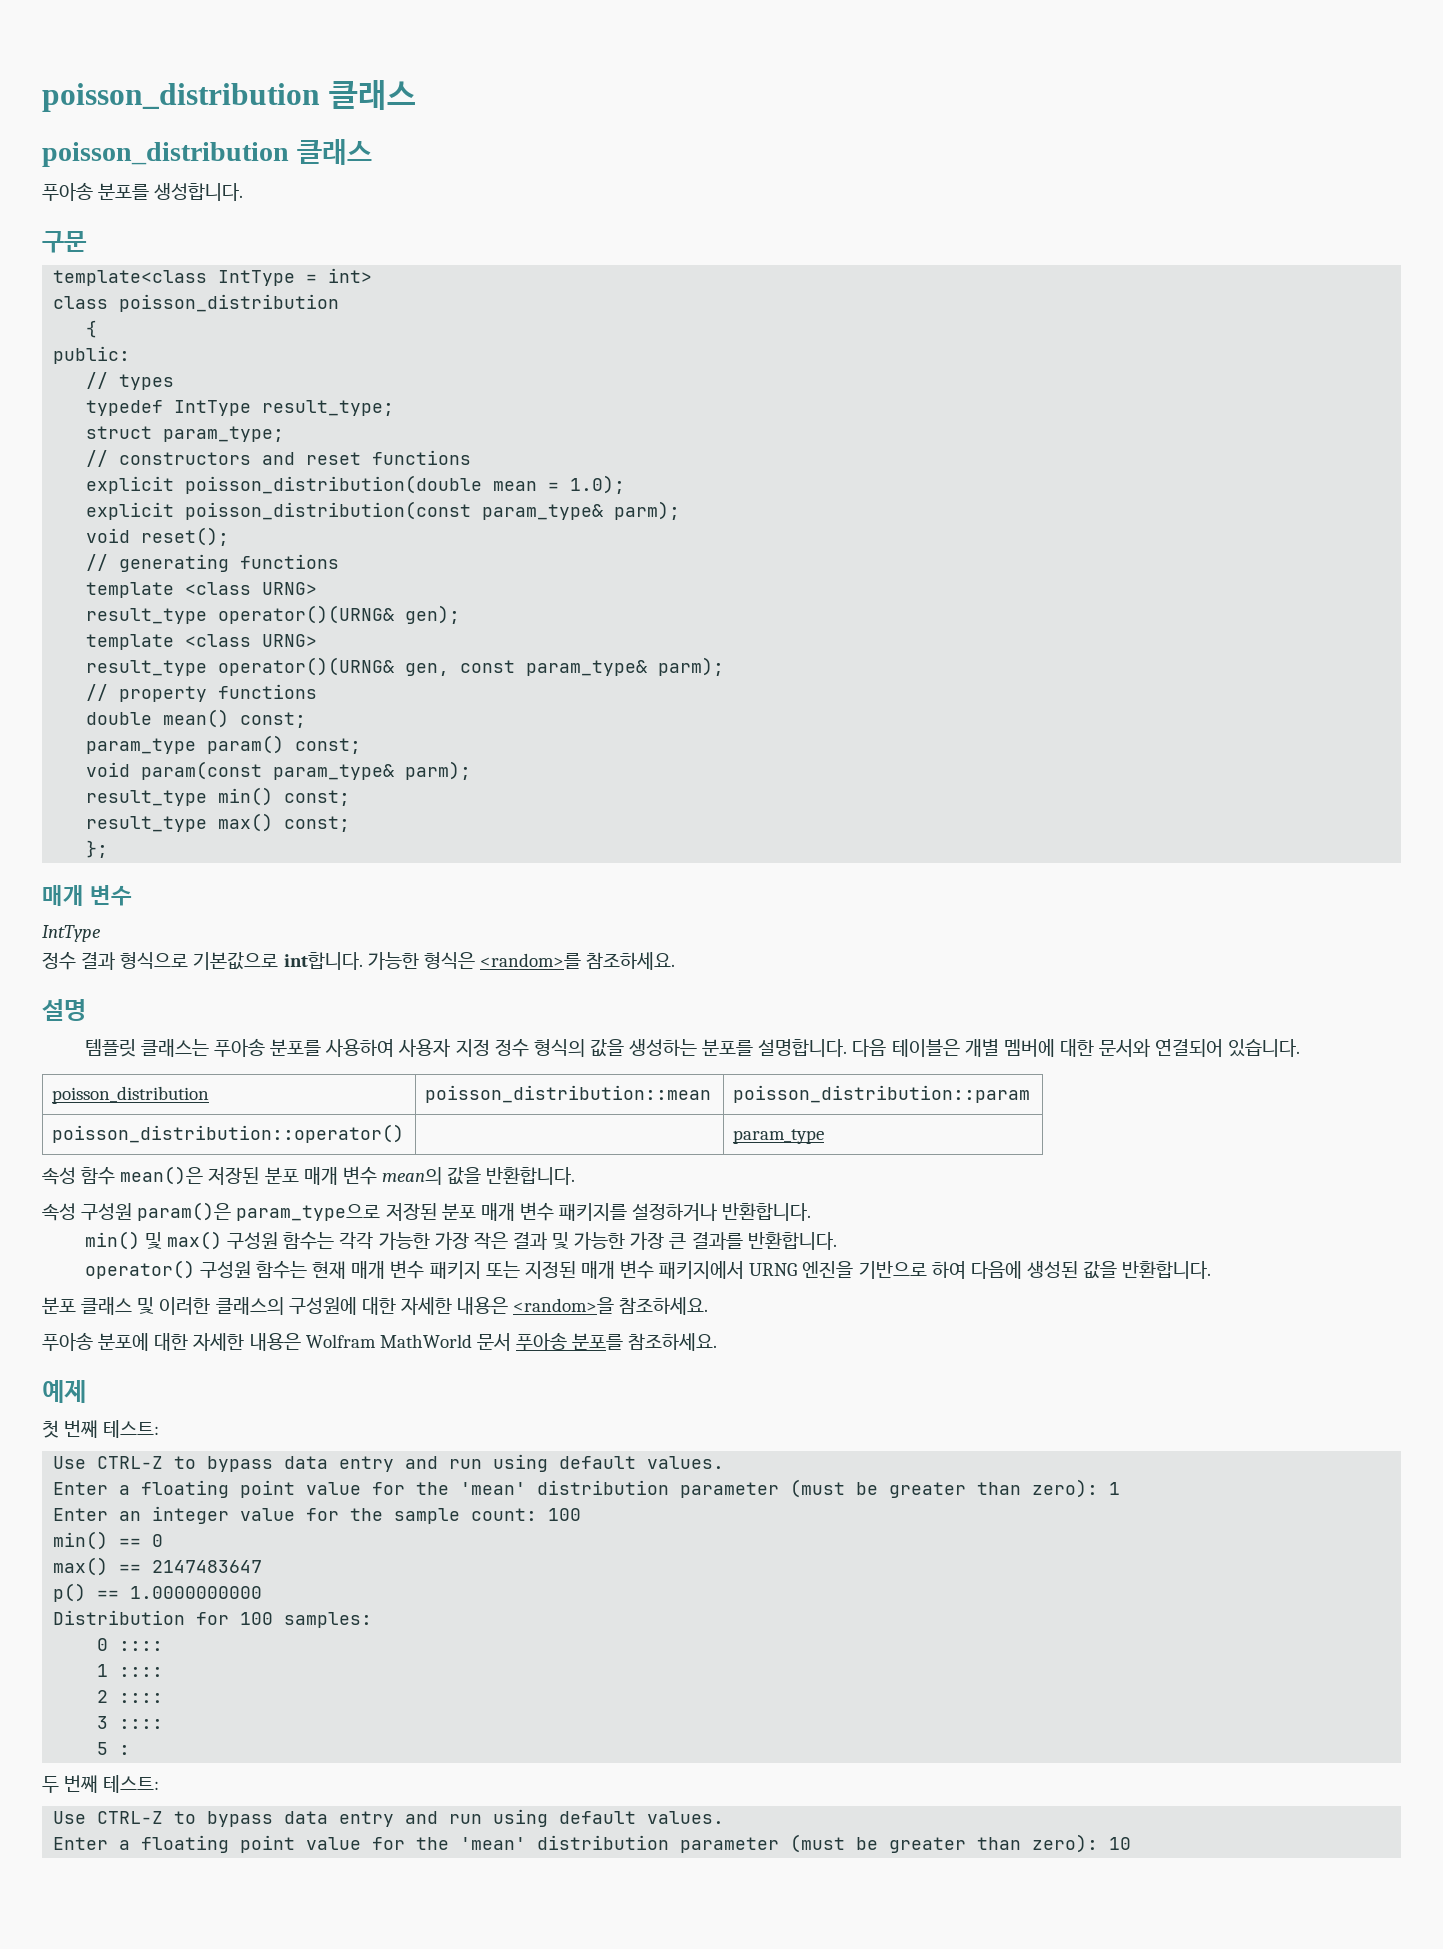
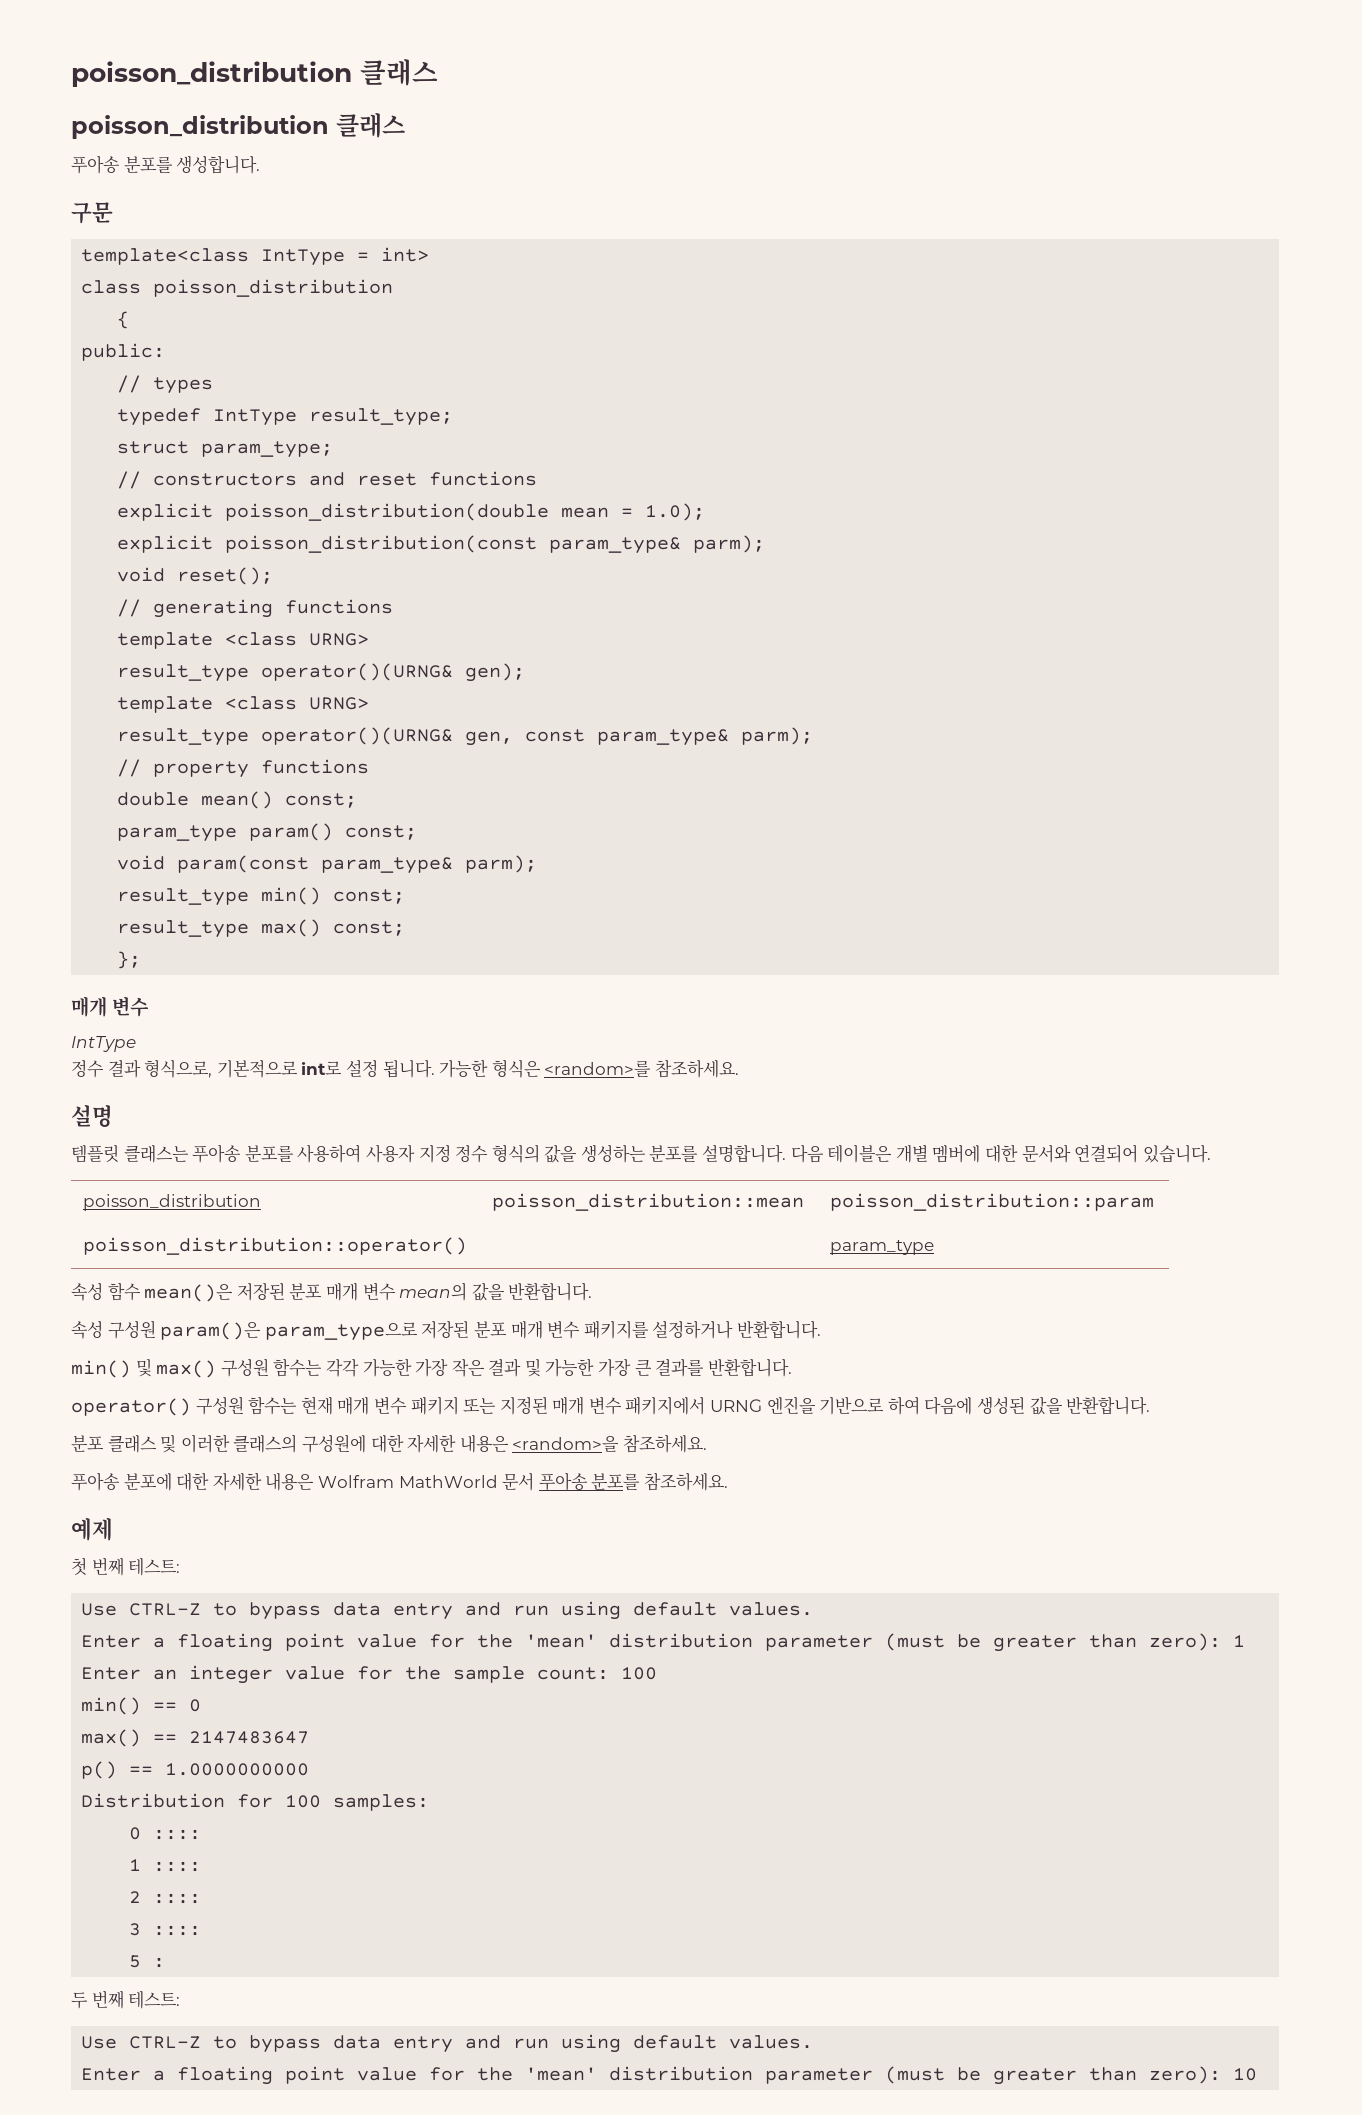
- 정수 결과 형식으로 기본값으로 int합니다.
+ 정수 결과 형식으로, 기본적으로 int로 설정 됩니다.

